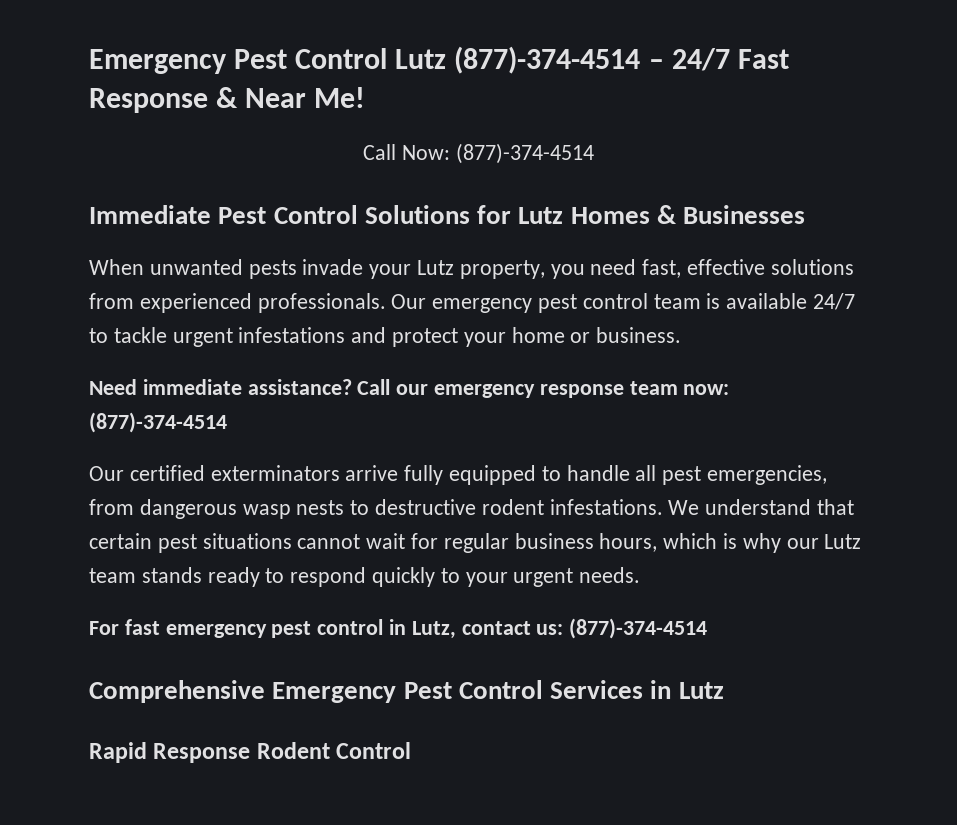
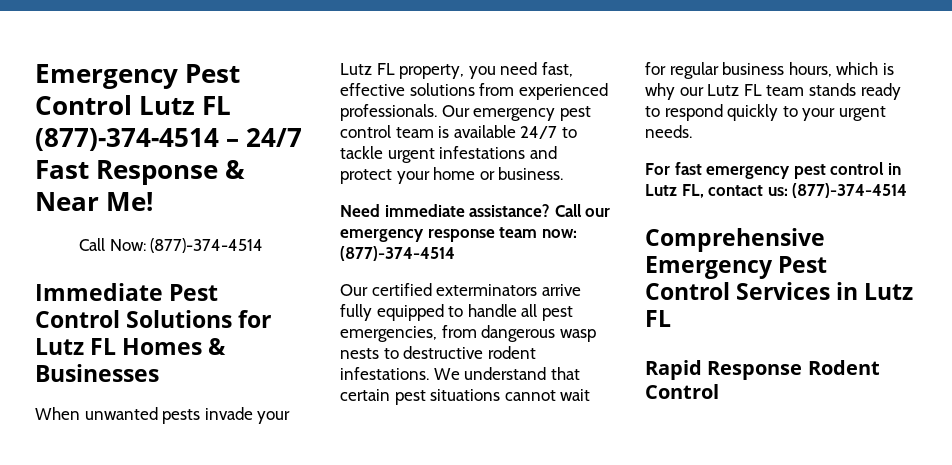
- Emergency Pest Control Lutz (877)-374-4514 – 24/7 Fast Response & Near Me!
+ Emergency Pest Control Lutz FL (877)-374-4514 – 24/7 Fast Response & Near Me!
- Immediate Pest Control Solutions for Lutz Homes & Businesses
+ Immediate Pest Control Solutions for Lutz FL Homes & Businesses
- When unwanted pests invade your Lutz property, you need fast, effective solutions from experienced professionals.
+ When unwanted pests invade your Lutz FL property, you need fast, effective solutions from experienced professionals.
- We understand that certain pest situations cannot wait for regular business hours, which is why our Lutz team stands ready to respond quickly to your urgent needs.
+ We understand that certain pest situations cannot wait for regular business hours, which is why our Lutz FL team stands ready to respond quickly to your urgent needs.
- For fast emergency pest control in Lutz, contact us: (877)-374-4514
+ For fast emergency pest control in Lutz FL, contact us: (877)-374-4514
- Comprehensive Emergency Pest Control Services in Lutz
+ Comprehensive Emergency Pest Control Services in Lutz FL

